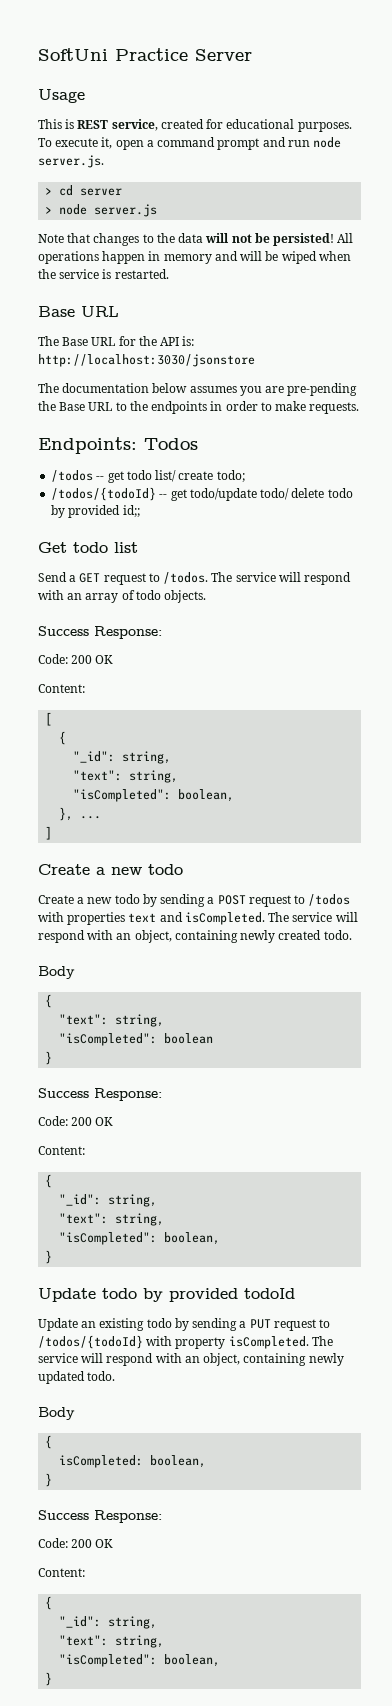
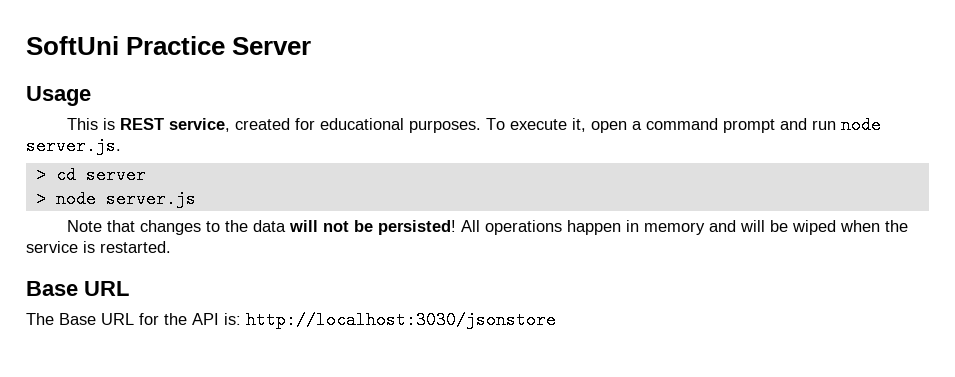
- The documentation below assumes you are pre-pending the Base URL to the endpoints in order to make requests.
- Endpoints: Todos
- /todos -- get todo list/ create todo;
- /todos/{todoId} -- get todo/update todo/ delete todo by provided id;;
- Get todo list
- Send a GET request to /todos. The service will respond with an array of todo objects.
- Success Response:
- Code: 200 OK
- Content:
- [
- {
- "_id": string,
- "text": string,
- "isCompleted": boolean,
- }, ...
- ]
- Create a new todo
- Create a new todo by sending a POST request to /todos with properties text and isCompleted. The service will respond with an object, containing newly created todo.
- Body
- {
- "text": string,
- "isCompleted": boolean
- }
- Success Response:
- Code: 200 OK
- Content:
- {
- "_id": string,
- "text": string,
- "isCompleted": boolean,
- }
- Update todo by provided todoId
- Update an existing todo by sending a PUT request to /todos/{todoId} with property isCompleted. The service will respond with an object, containing newly updated todo.
- Body
- {
- isCompleted: boolean,
- }
- Success Response:
- Code: 200 OK
- Content:
- {
- "_id": string,
- "text": string,
- "isCompleted": boolean,
- }

